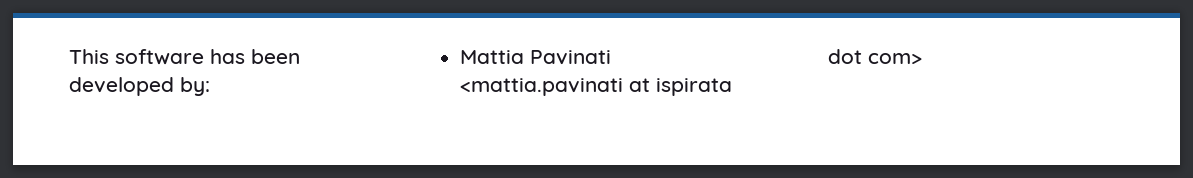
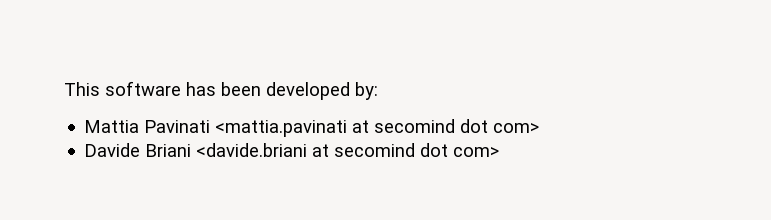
- Mattia Pavinati <mattia.pavinati at ispirata dot com>
+ Mattia Pavinati <mattia.pavinati at secomind dot com>
+ Davide Briani <davide.briani at secomind dot com>

